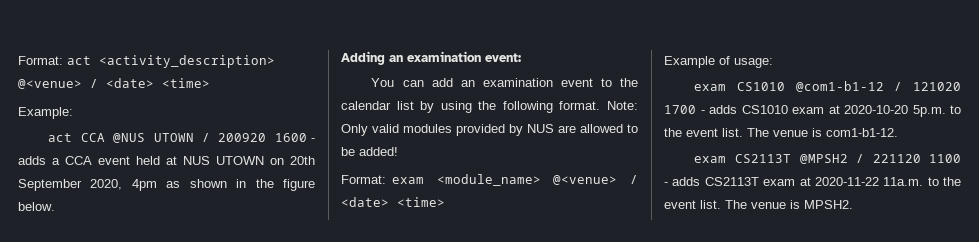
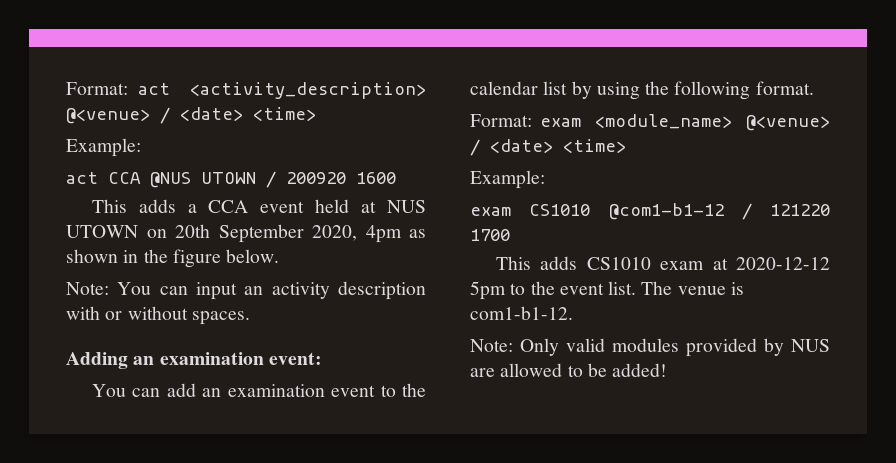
- act CCA @NUS UTOWN / 200920 1600 - adds a CCA event held at NUS UTOWN on 20th September 2020, 4pm as shown in the figure below.
+ act CCA @NUS UTOWN / 200920 1600
+ This adds a CCA event held at NUS UTOWN on 20th September 2020, 4pm as shown in the figure below.
+ Note: You can input an activity description with or without spaces.
- You can add an examination event to the calendar list by using the following format. Note: Only valid modules provided by NUS are allowed to be added!
+ You can add an examination event to the calendar list by using the following format.
+ Format: exam <module_name> @<venue> / <date> <time>
+ Example:
+ exam CS1010 @com1-b1-12 / 121220 1700
+ This adds CS1010 exam at 2020-12-12 5pm to the event list. The venue is com1-b1-12.
+ Note: Only valid modules provided by NUS are allowed to be added!
- Format: exam <module_name> @<venue> / <date> <time>
- Example of usage:
- exam CS1010 @com1-b1-12 / 121020 1700 - adds CS1010 exam at 2020-10-20 5p.m. to the event list. The venue is com1-b1-12.
- exam CS2113T @MPSH2 / 221120 1100 - adds CS2113T exam at 2020-11-22 11a.m. to the event list. The venue is MPSH2.

